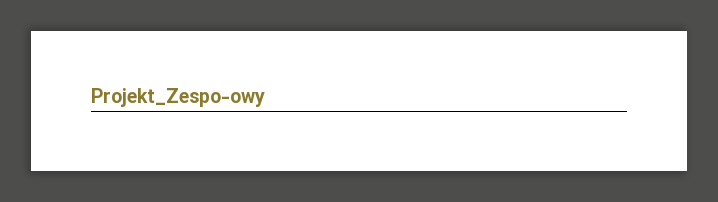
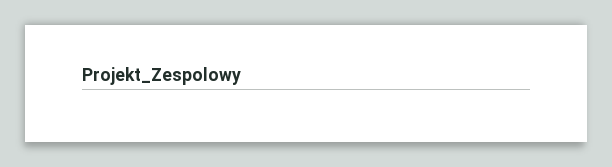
- Projekt_Zespo-owy
+ Projekt_Zespolowy

